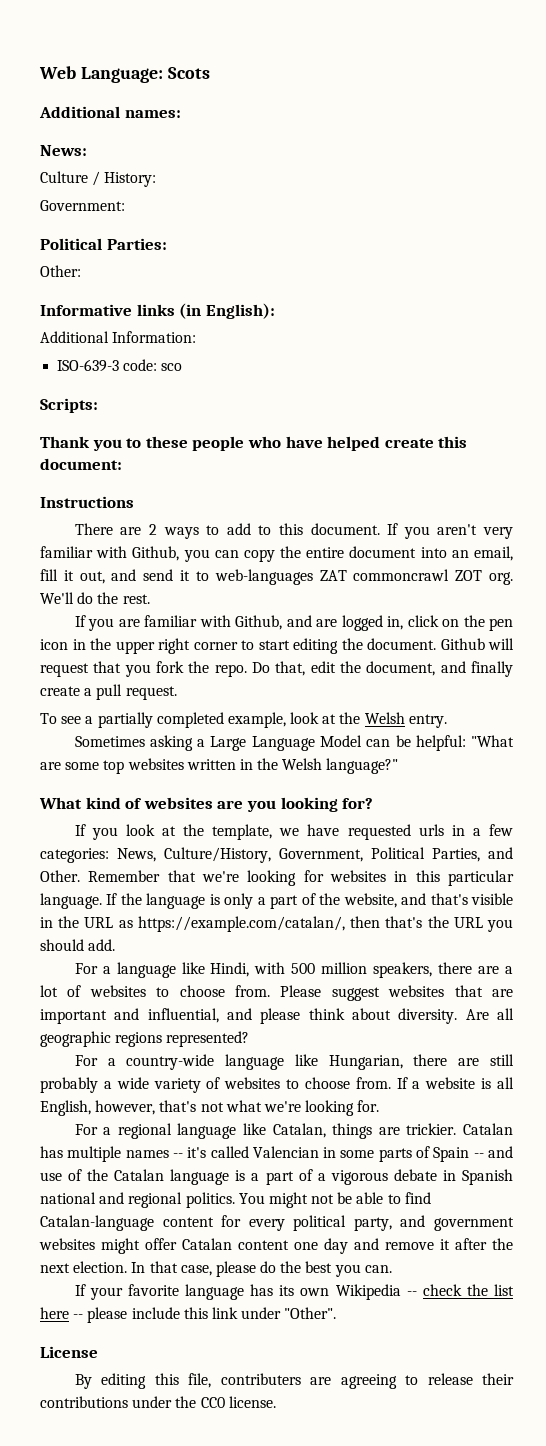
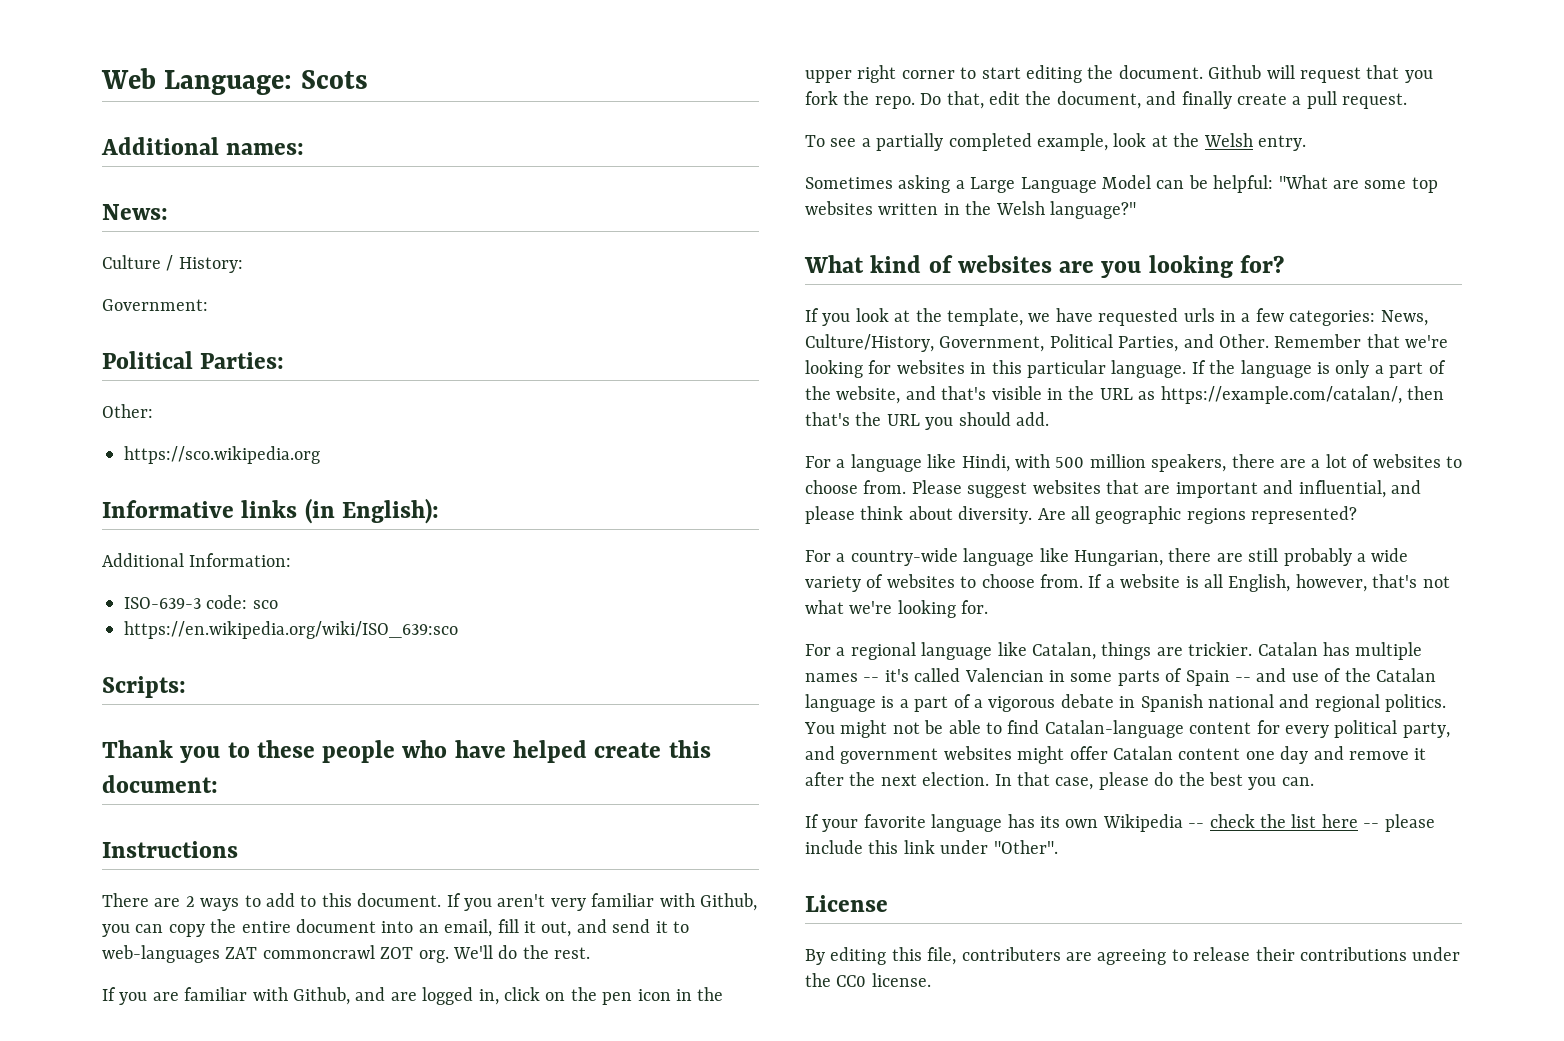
+ https://sco.wikipedia.org
+ https://en.wikipedia.org/wiki/ISO_639:sco

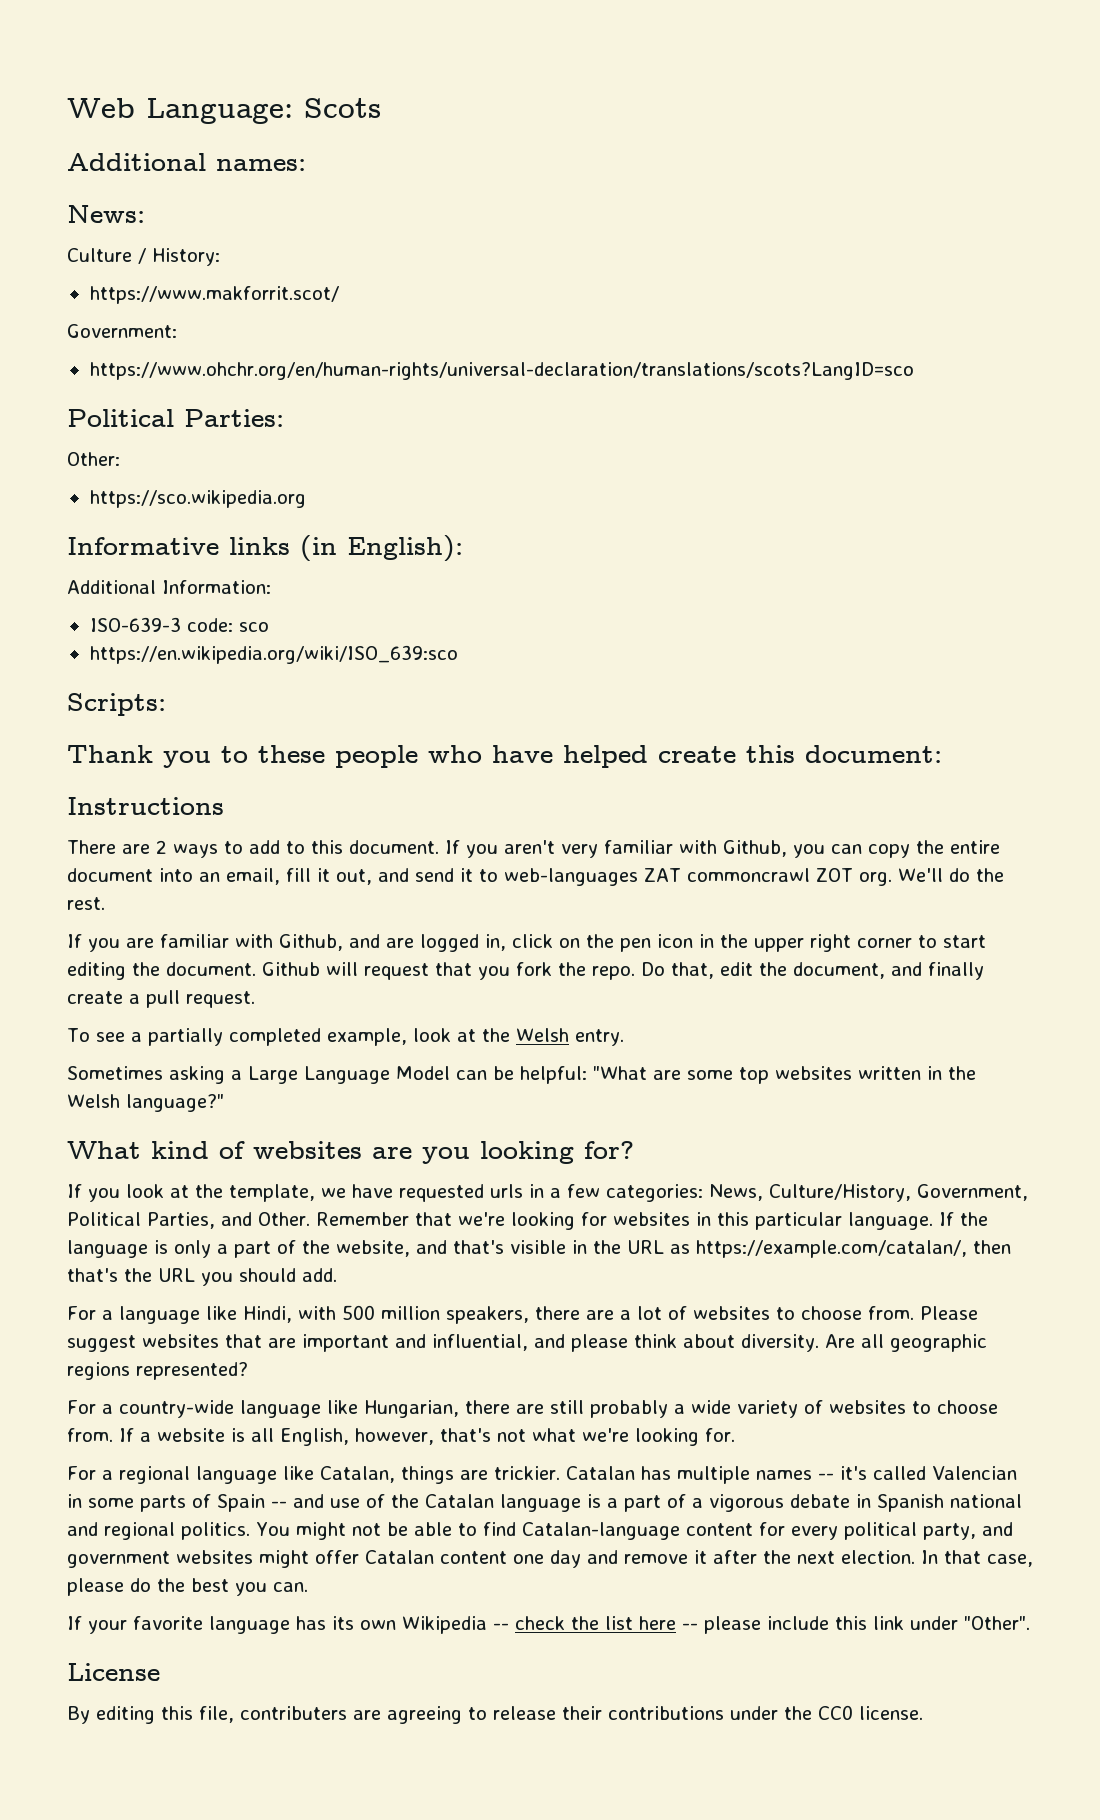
+ https://www.makforrit.scot/
+ https://www.ohchr.org/en/human-rights/universal-declaration/translations/scots?LangID=sco

